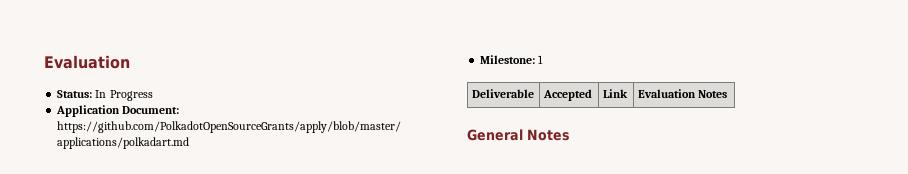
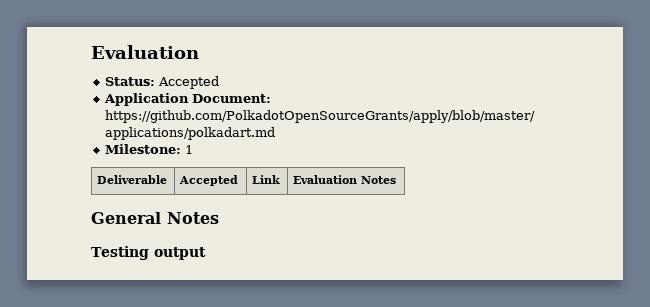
- Status: In Progress
+ Status: Accepted
+ Testing output

